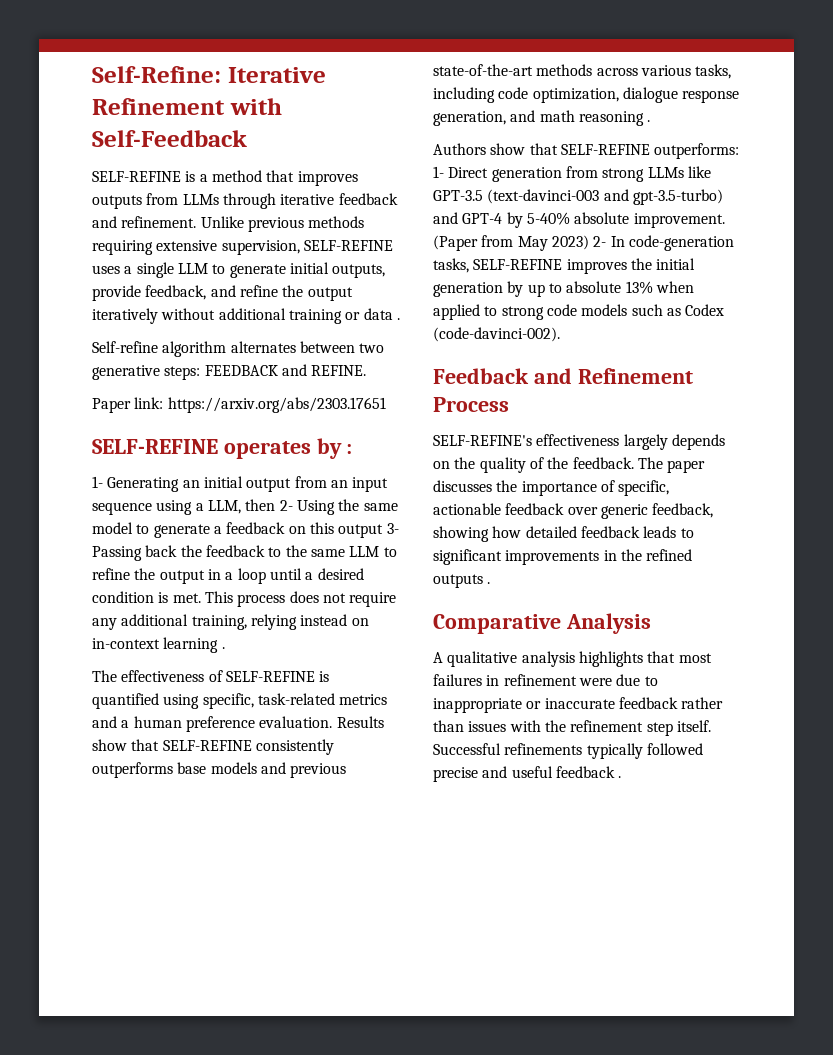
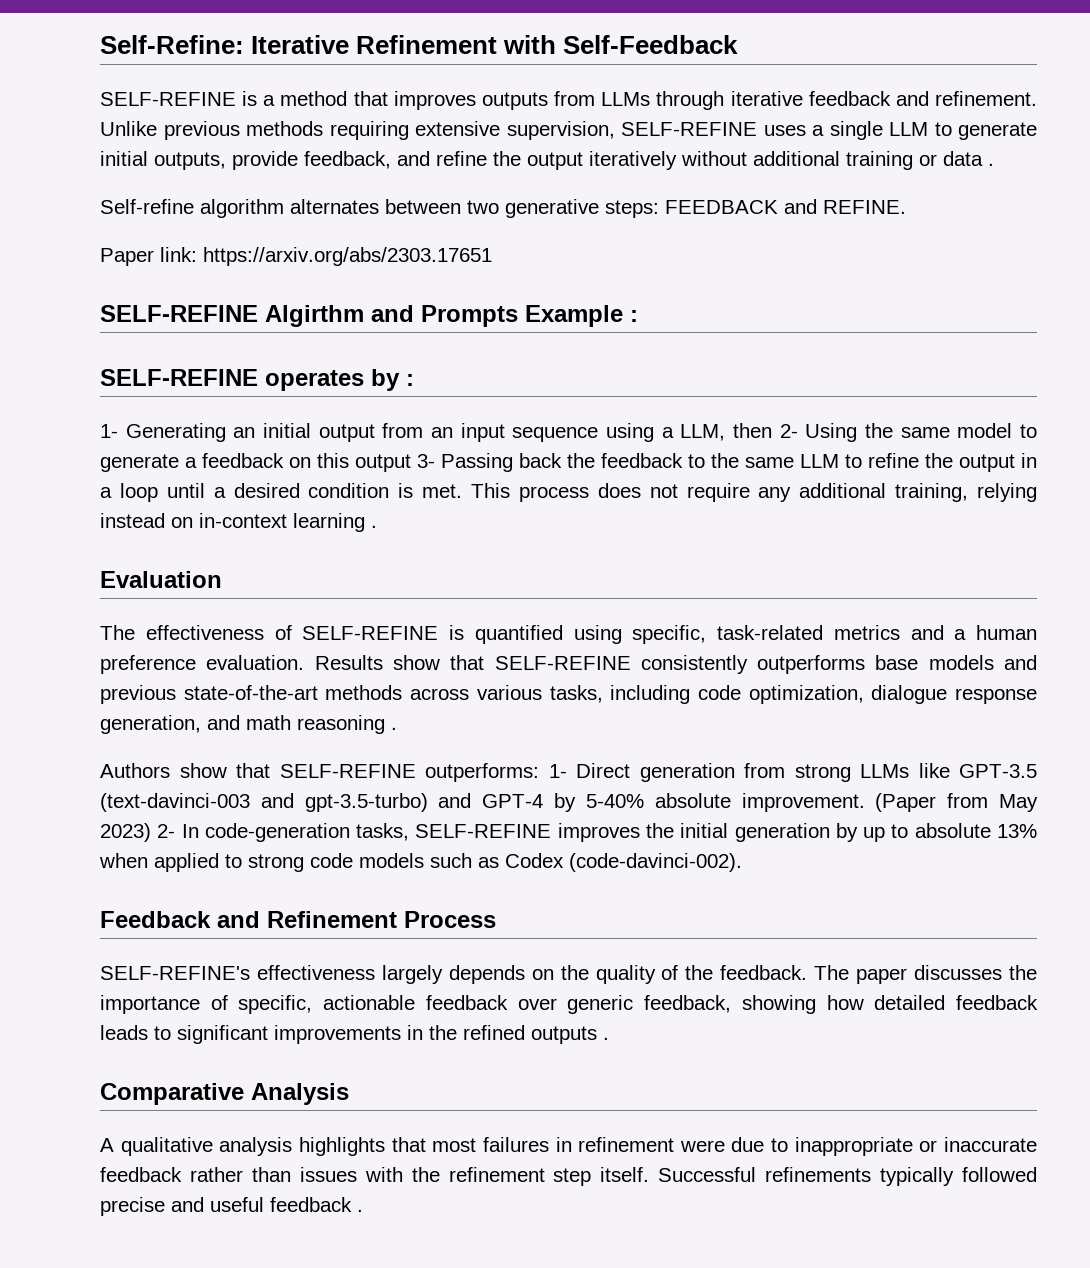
+ SELF-REFINE Algirthm and Prompts Example :
+ Evaluation

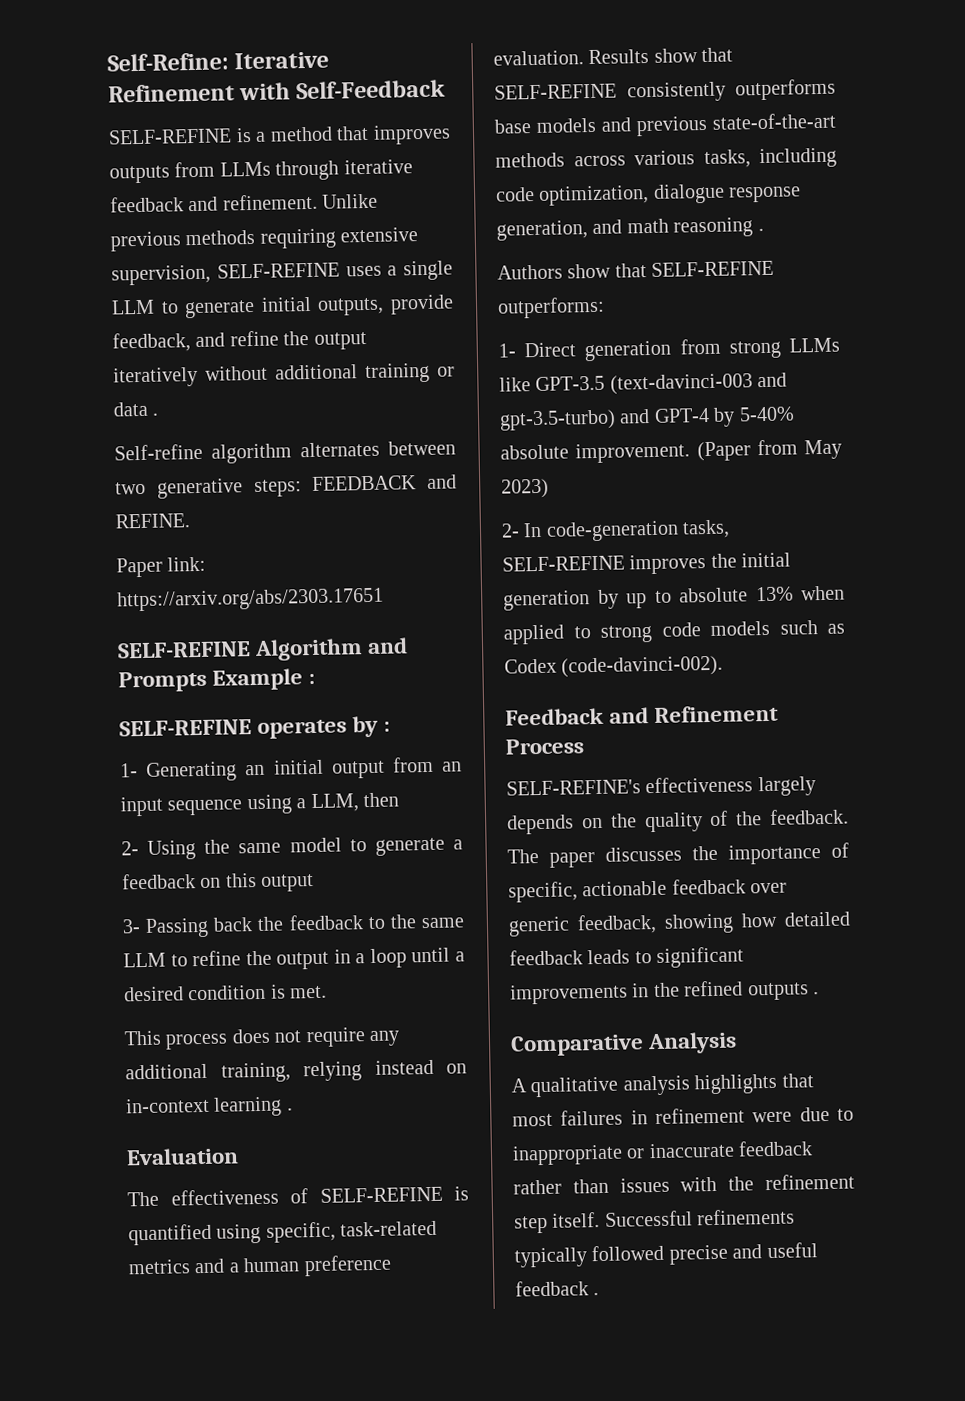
- SELF-REFINE Algirthm and Prompts Example :
+ SELF-REFINE Algorithm and Prompts Example :
- 1- Generating an initial output from an input sequence using a LLM, then 2- Using the same model to generate a feedback on this output 3- Passing back the feedback to the same LLM to refine the output in a loop until a desired condition is met. This process does not require any additional training, relying instead on in-context learning .
+ 1- Generating an initial output from an input sequence using a LLM, then
+ 2- Using the same model to generate a feedback on this output
+ 3- Passing back the feedback to the same LLM to refine the output in a loop until a desired condition is met.
+ This process does not require any additional training, relying instead on in-context learning .
- Authors show that SELF-REFINE outperforms: 1- Direct generation from strong LLMs like GPT-3.5 (text-davinci-003 and gpt-3.5-turbo) and GPT-4 by 5-40% absolute improvement.
+ Authors show that SELF-REFINE outperforms:
+ 1- Direct generation from strong LLMs like GPT-3.5 (text-davinci-003 and gpt-3.5-turbo) and GPT-4 by 5-40% absolute improvement.
- (Paper from May 2023) 2- In code-generation tasks, SELF-REFINE improves the initial generation by up to absolute 13% when applied to strong code models such as Codex (code-davinci-002).
+ (Paper from May 2023)
+ 2- In code-generation tasks, SELF-REFINE improves the initial generation by up to absolute 13% when applied to strong code models such as Codex (code-davinci-002).

